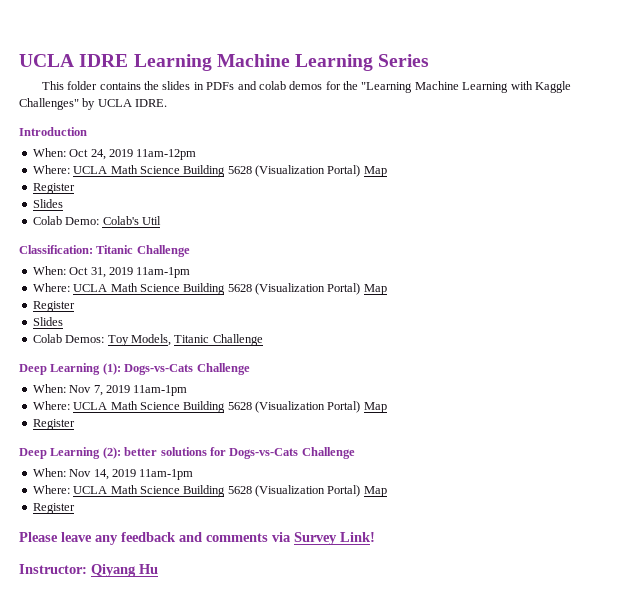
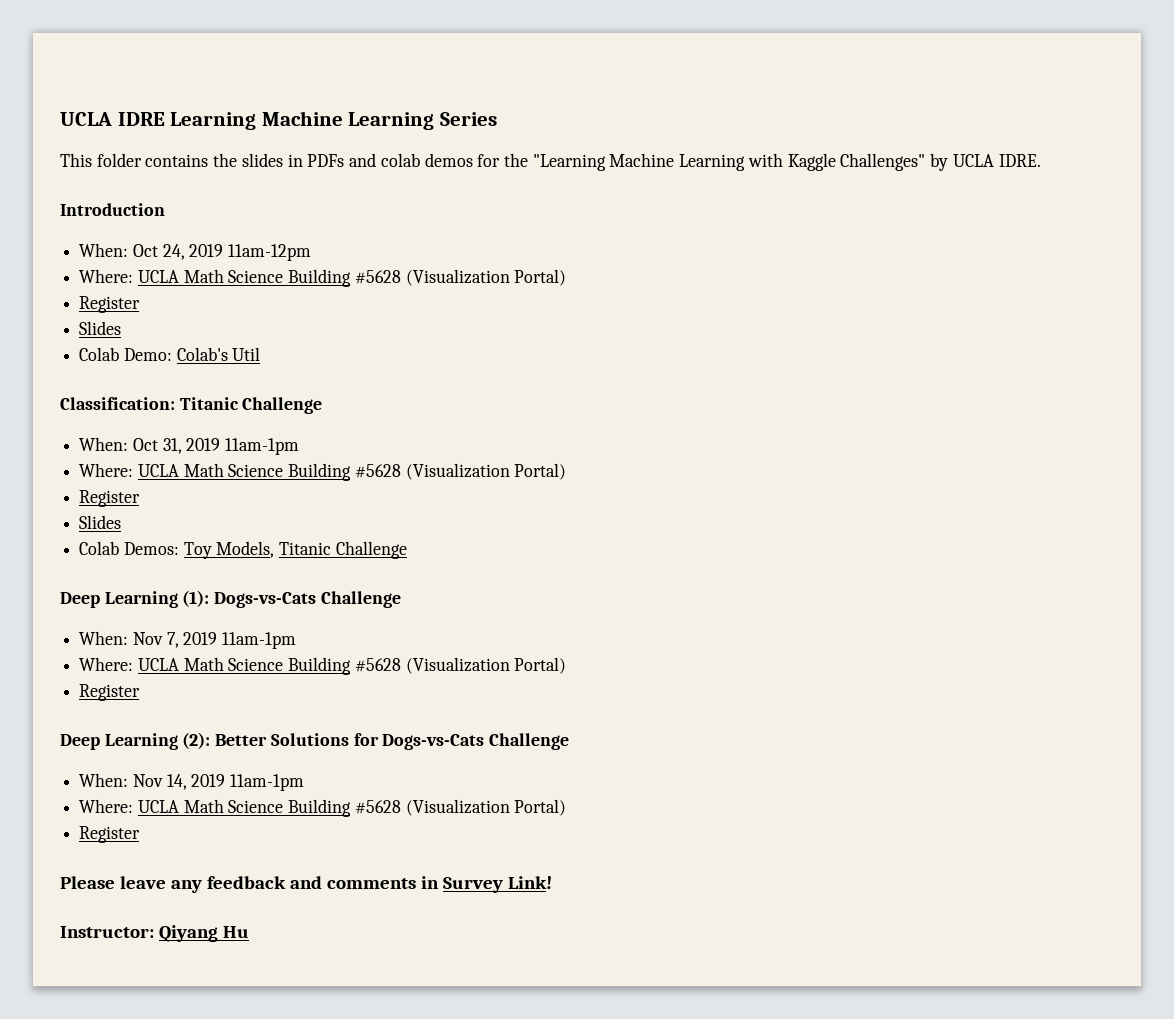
  When: Oct 24, 2019 11am-12pm
- Where: UCLA Math Science Building 5628 (Visualization Portal) Map
+ Where: UCLA Math Science Building #5628 (Visualization Portal)
  When: Oct 31, 2019 11am-1pm
- Where: UCLA Math Science Building 5628 (Visualization Portal) Map
+ Where: UCLA Math Science Building #5628 (Visualization Portal)
  When: Nov 7, 2019 11am-1pm
- Where: UCLA Math Science Building 5628 (Visualization Portal) Map
+ Where: UCLA Math Science Building #5628 (Visualization Portal)
- Deep Learning (2): better solutions for Dogs-vs-Cats Challenge
+ Deep Learning (2): Better Solutions for Dogs-vs-Cats Challenge
  When: Nov 14, 2019 11am-1pm
- Where: UCLA Math Science Building 5628 (Visualization Portal) Map
+ Where: UCLA Math Science Building #5628 (Visualization Portal)
- Please leave any feedback and comments via Survey Link!
+ Please leave any feedback and comments in Survey Link!

